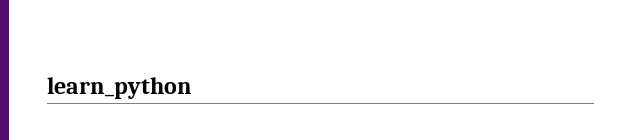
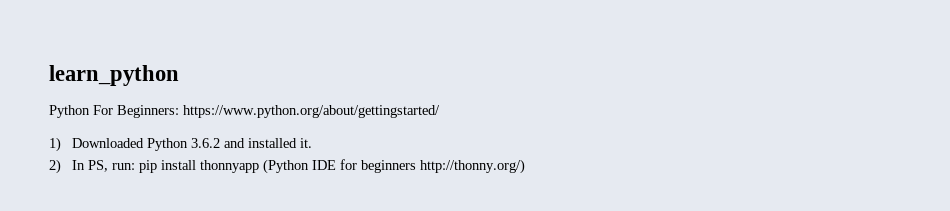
+ Python For Beginners: https://www.python.org/about/gettingstarted/
+ 1) Downloaded Python 3.6.2 and installed it.
+ 2) In PS, run: pip install thonnyapp (Python IDE for beginners http://thonny.org/)

